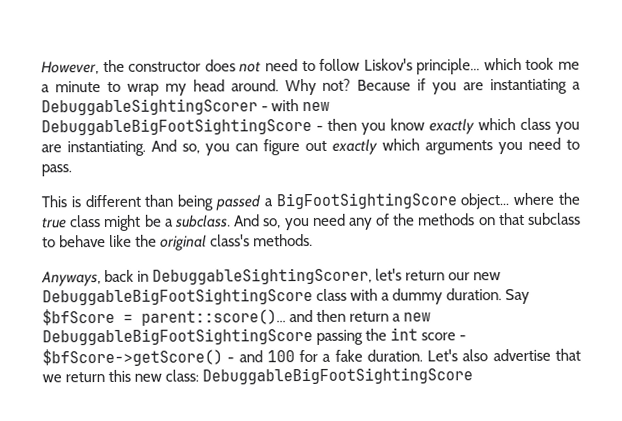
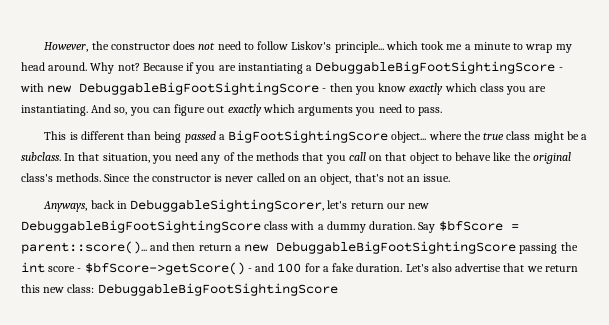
- Because if you are instantiating a DebuggableSightingScorer - with new DebuggableBigFootSightingScore - then you know exactly which class you are instantiating.
+ Because if you are instantiating a DebuggableBigFootSightingScore - with new DebuggableBigFootSightingScore - then you know exactly which class you are instantiating.
- And so, you need any of the methods on that subclass to behave like the original class's methods.
+ In that situation, you need any of the methods that you call on that object to behave like the original class's methods. Since the constructor is never called on an object, that's not an issue.

